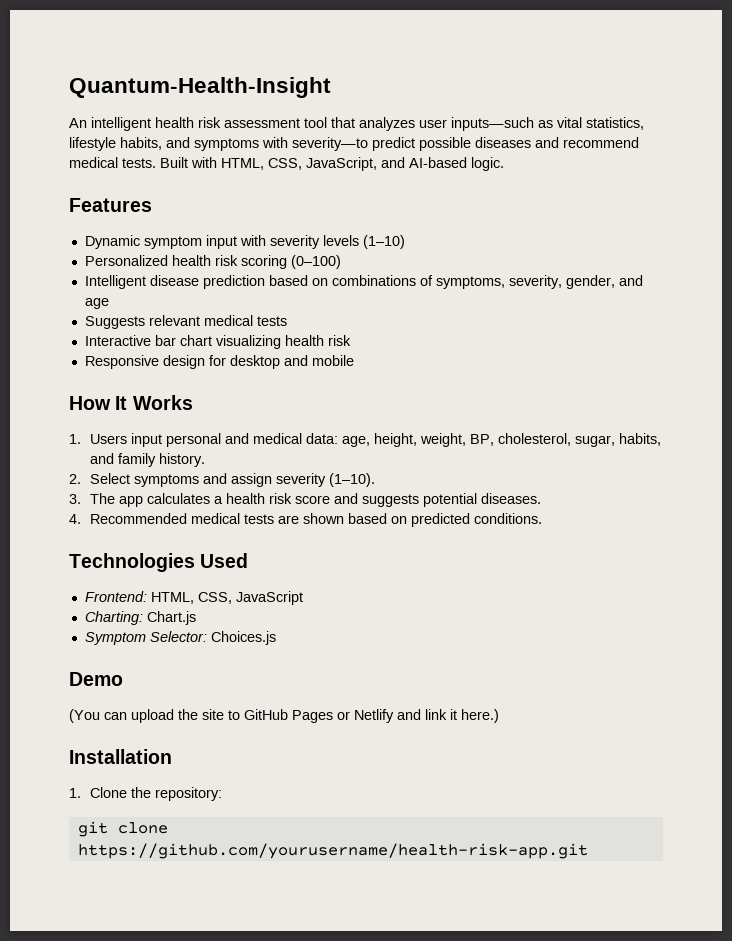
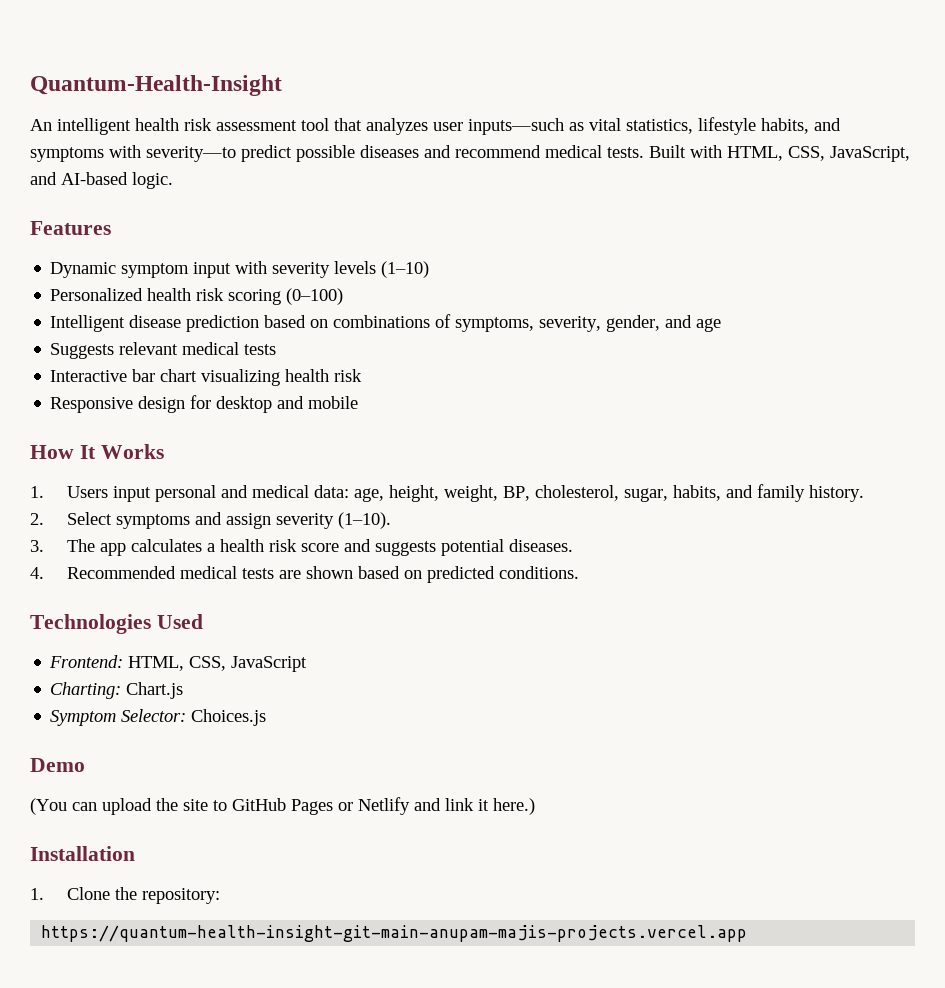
- git clone https://github.com/yourusername/health-risk-app.git
+ https://quantum-health-insight-git-main-anupam-majis-projects.vercel.app

